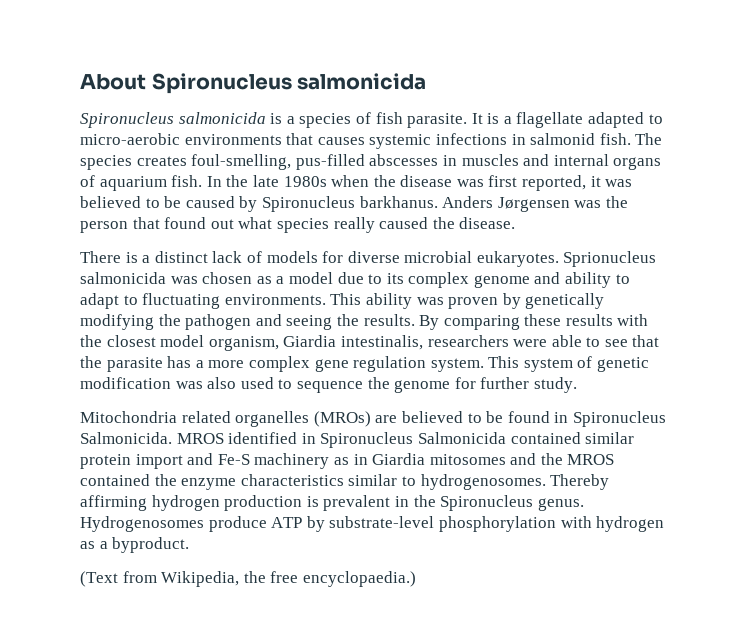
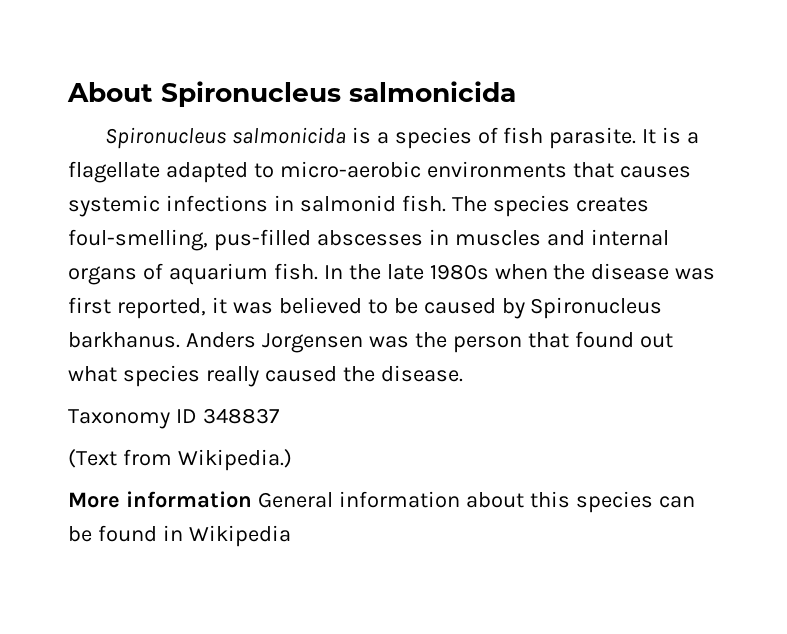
- Anders Jørgensen was the person that found out what species really caused the disease.
+ Anders Jorgensen was the person that found out what species really caused the disease.
- There is a distinct lack of models for diverse microbial eukaryotes. Sprionucleus salmonicida was chosen as a model due to its complex genome and ability to adapt to fluctuating environments. This ability was proven by genetically modifying the pathogen and seeing the results. By comparing these results with the closest model organism, Giardia intestinalis, researchers were able to see that the parasite has a more complex gene regulation system. This system of genetic modification was also used to sequence the genome for further study.
- Mitochondria related organelles (MROs) are believed to be found in Spironucleus Salmonicida. MROS identified in Spironucleus Salmonicida contained similar protein import and Fe-S machinery as in Giardia mitosomes and the MROS contained the enzyme characteristics similar to hydrogenosomes. Thereby affirming hydrogen production is prevalent in the Spironucleus genus. Hydrogenosomes produce ATP by substrate-level phosphorylation with hydrogen as a byproduct.
- (Text from Wikipedia, the free encyclopaedia.)
+ Taxonomy ID 348837
+ (Text from Wikipedia.)
+ More information General information about this species can be found in Wikipedia

